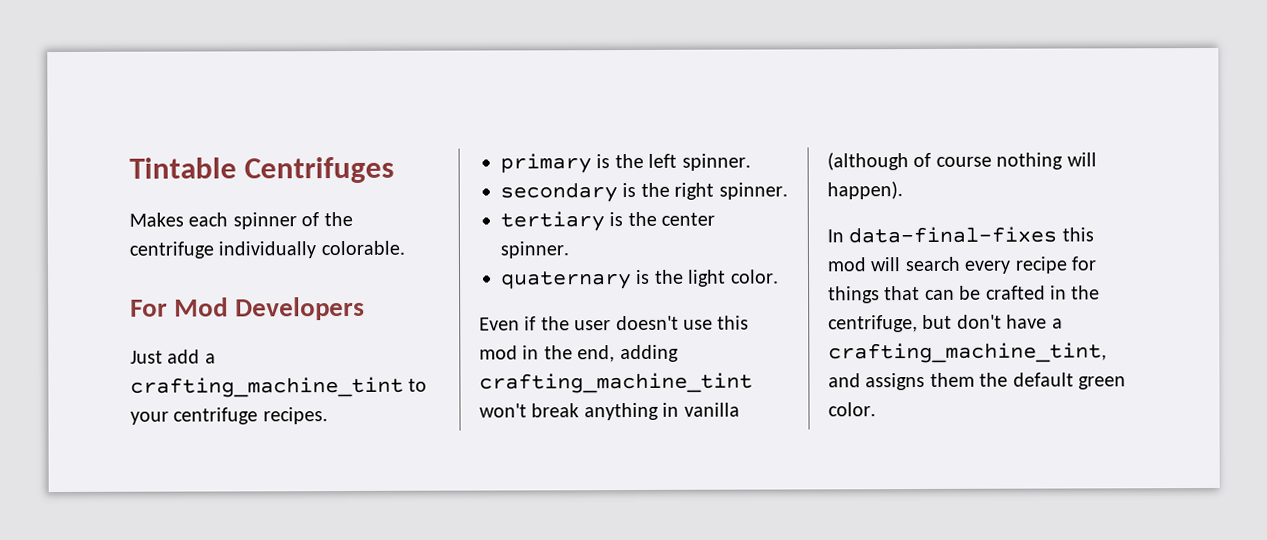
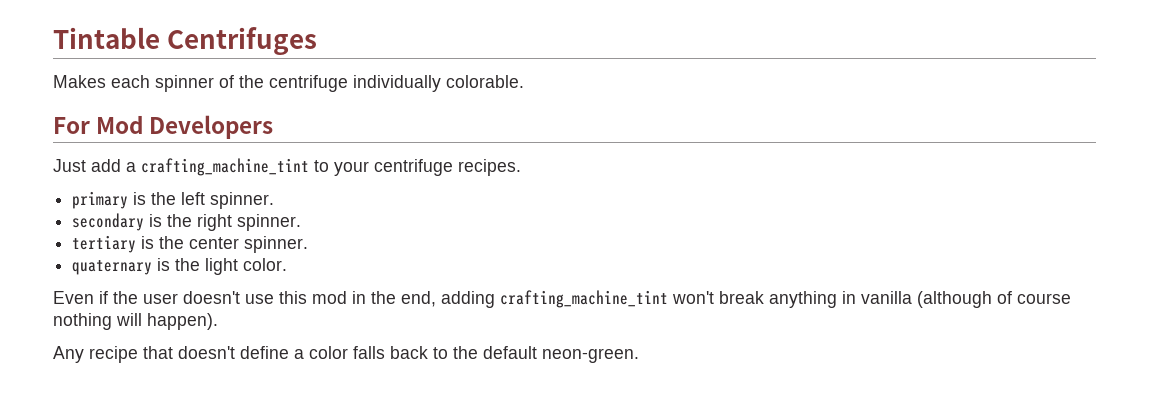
- In data-final-fixes this mod will search every recipe for things that can be crafted in the centrifuge, but don't have a crafting_machine_tint, and assigns them the default green color.
+ Any recipe that doesn't define a color falls back to the default neon-green.

